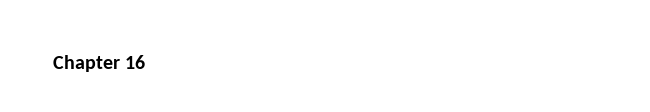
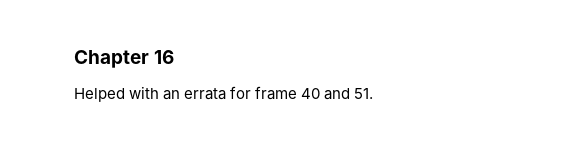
+ Helped with an errata for frame 40 and 51.

